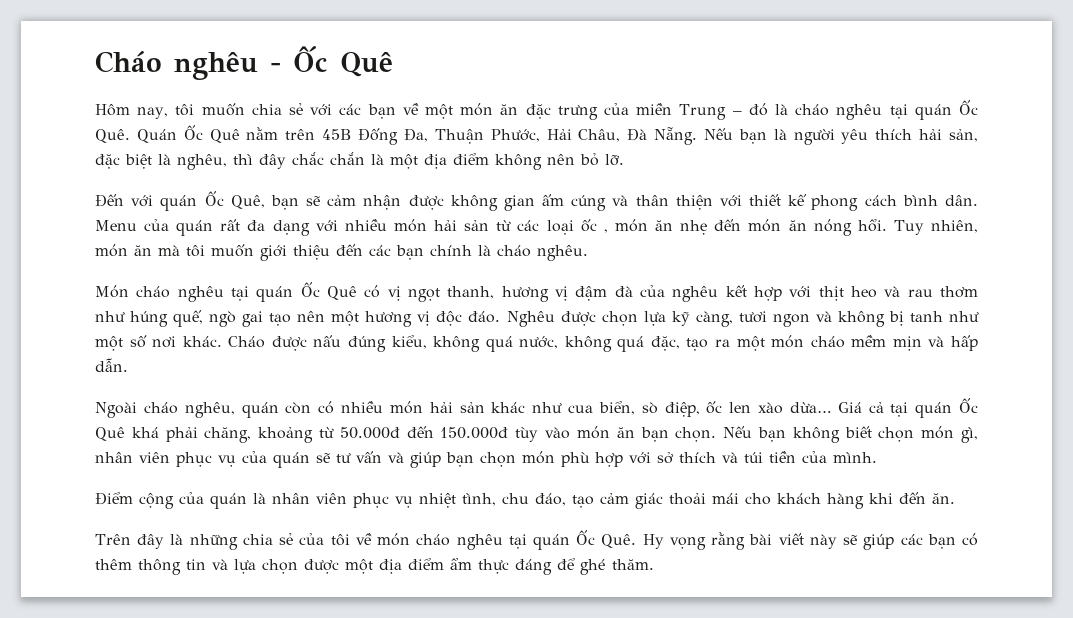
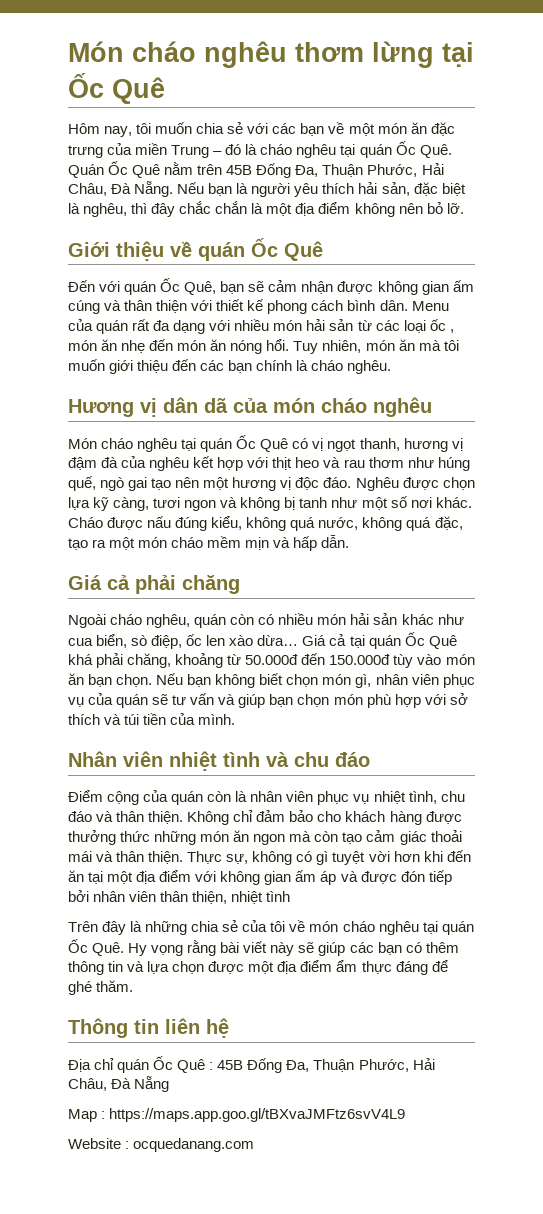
- Cháo nghêu - Ốc Quê
+ Món cháo nghêu thơm lừng tại Ốc Quê
+ Giới thiệu về quán Ốc Quê
+ Hương vị dân dã của món cháo nghêu
+ Giá cả phải chăng
+ Nhân viên nhiệt tình và chu đáo
- Điểm cộng của quán là nhân viên phục vụ nhiệt tình, chu đáo, tạo cảm giác thoải mái cho khách hàng khi đến ăn.
+ Điểm cộng của quán còn là nhân viên phục vụ nhiệt tình, chu đáo và thân thiện. Không chỉ đảm bảo cho khách hàng được thưởng thức những món ăn ngon mà còn tạo cảm giác thoải mái và thân thiện. Thực sự, không có gì tuyệt vời hơn khi đến ăn tại một địa điểm với không gian ấm áp và được đón tiếp bởi nhân viên thân thiện, nhiệt tình
+ Thông tin liên hệ
+ Địa chỉ quán Ốc Quê : 45B Đống Đa, Thuận Phước, Hải Châu, Đà Nẵng
+ Map : https://maps.app.goo.gl/tBXvaJMFtz6svV4L9
+ Website : ocquedanang.com

